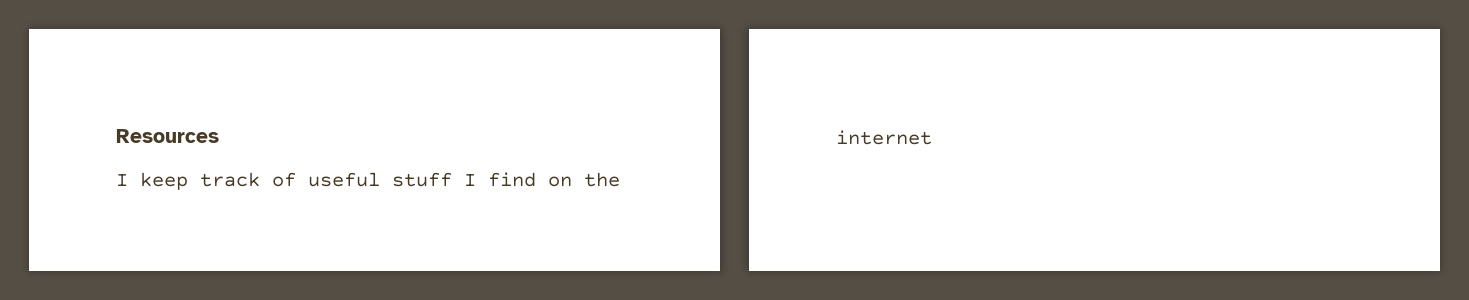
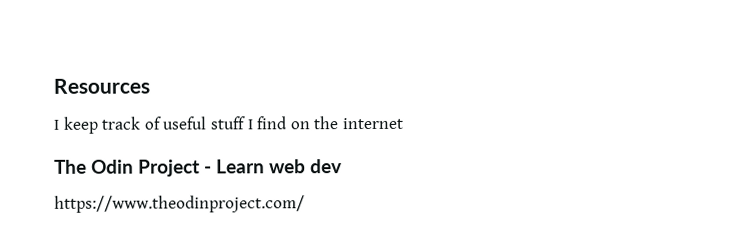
+ The Odin Project - Learn web dev
+ https://www.theodinproject.com/

